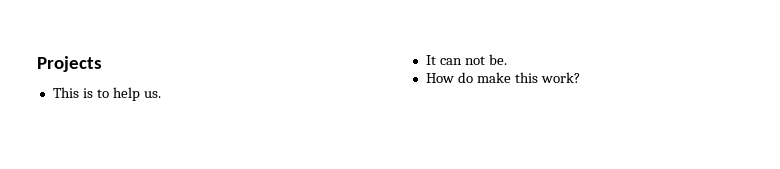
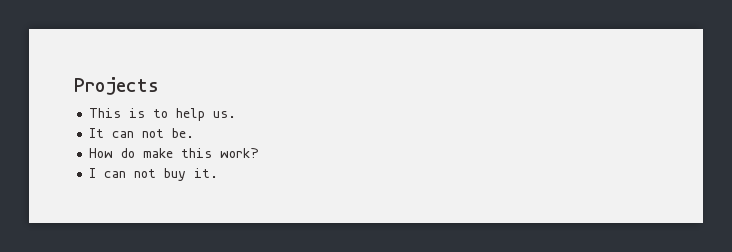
+ I can not buy it.

